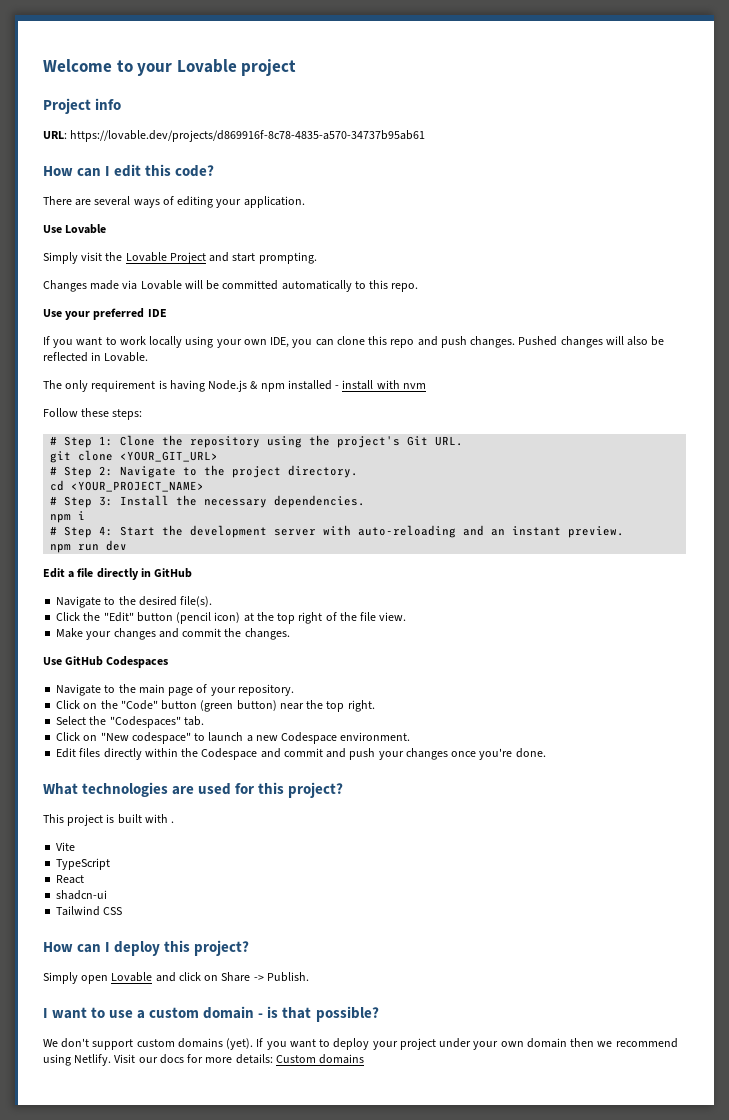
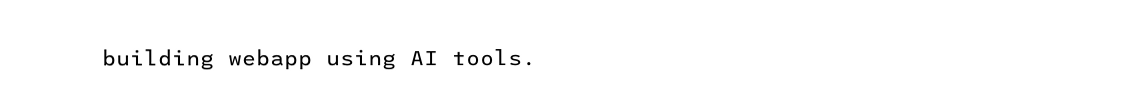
- Welcome to your Lovable project
- Project info
- URL: https://lovable.dev/projects/d869916f-8c78-4835-a570-34737b95ab61
- How can I edit this code?
- There are several ways of editing your application.
- Use Lovable
- Simply visit the Lovable Project and start prompting.
- Changes made via Lovable will be committed automatically to this repo.
- Use your preferred IDE
- If you want to work locally using your own IDE, you can clone this repo and push changes. Pushed changes will also be reflected in Lovable.
- The only requirement is having Node.js & npm installed - install with nvm
- Follow these steps:
- # Step 1: Clone the repository using the project's Git URL.
- git clone <YOUR_GIT_URL>
- # Step 2: Navigate to the project directory.
- cd <YOUR_PROJECT_NAME>
- # Step 3: Install the necessary dependencies.
- npm i
- # Step 4: Start the development server with auto-reloading and an instant preview.
- npm run dev
- Edit a file directly in GitHub
- Navigate to the desired file(s).
- Click the "Edit" button (pencil icon) at the top right of the file view.
- Make your changes and commit the changes.
- Use GitHub Codespaces
- Navigate to the main page of your repository.
- Click on the "Code" button (green button) near the top right.
- Select the "Codespaces" tab.
- Click on "New codespace" to launch a new Codespace environment.
- Edit files directly within the Codespace and commit and push your changes once you're done.
- What technologies are used for this project?
- This project is built with .
- Vite
- TypeScript
- React
- shadcn-ui
- Tailwind CSS
- How can I deploy this project?
- Simply open Lovable and click on Share -> Publish.
- I want to use a custom domain - is that possible?
- We don't support custom domains (yet). If you want to deploy your project under your own domain then we recommend using Netlify. Visit our docs for more details: Custom domains
+ building webapp using AI tools.

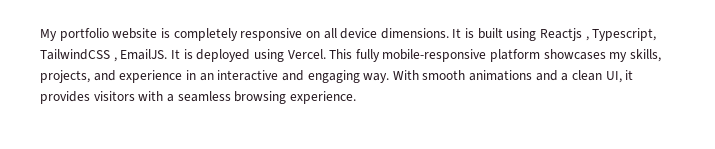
- building webapp using AI tools.
+ My portfolio website is completely responsive on all device dimensions. It is built using Reactjs , Typescript, TailwindCSS , EmailJS. It is deployed using Vercel. This fully mobile-responsive platform showcases my skills, projects, and experience in an interactive and engaging way. With smooth animations and a clean UI, it provides visitors with a seamless browsing experience.

